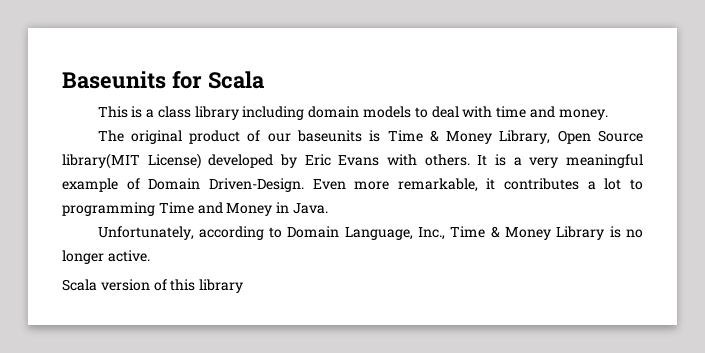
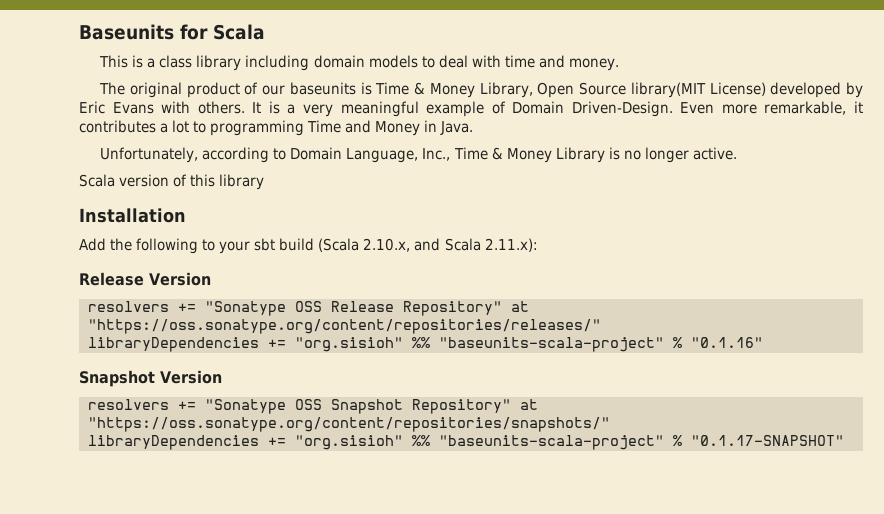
+ Installation
+ Add the following to your sbt build (Scala 2.10.x, and Scala 2.11.x):
+ Release Version
+ resolvers += "Sonatype OSS Release Repository" at "https://oss.sonatype.org/content/repositories/releases/"
+ libraryDependencies += "org.sisioh" %% "baseunits-scala-project" % "0.1.16"
+ Snapshot Version
+ resolvers += "Sonatype OSS Snapshot Repository" at "https://oss.sonatype.org/content/repositories/snapshots/"
+ libraryDependencies += "org.sisioh" %% "baseunits-scala-project" % "0.1.17-SNAPSHOT"

